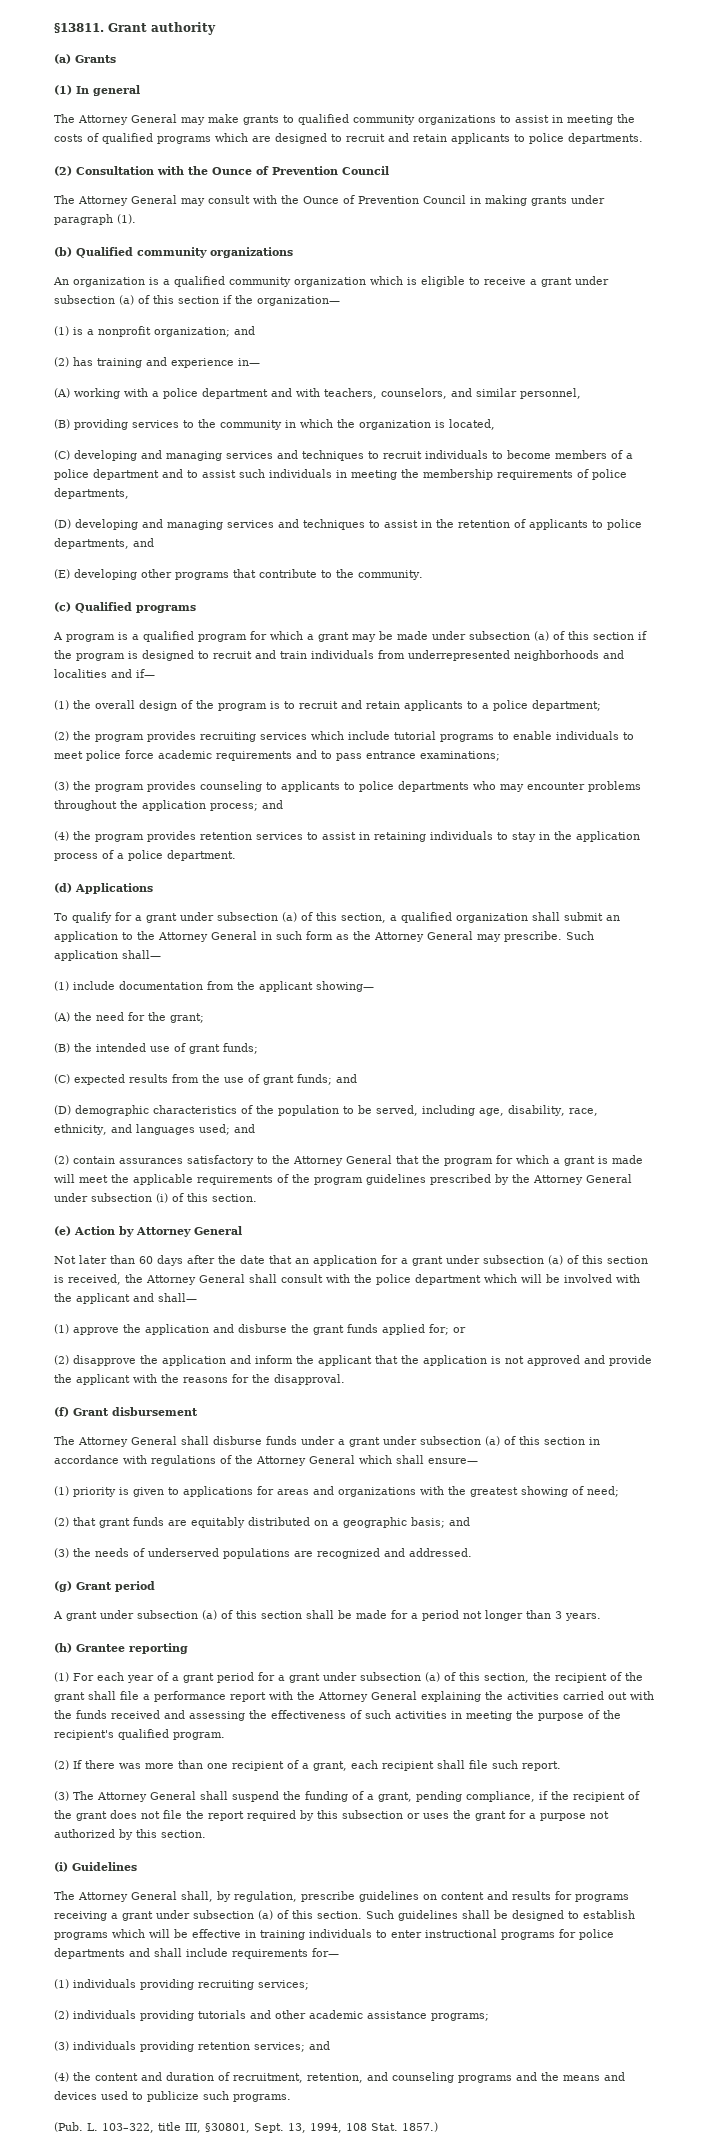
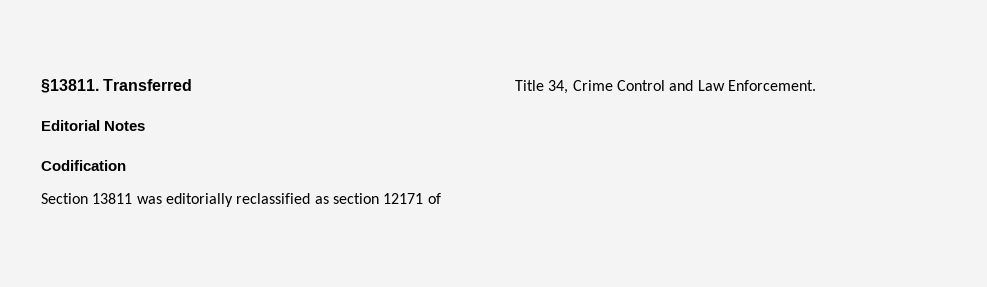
- Grant authority
- (a) Grants
- (1) In general
- The Attorney General may make grants to qualified community organizations to assist in meeting the costs of qualified programs which are designed to recruit and retain applicants to police departments.
- (2) Consultation with the Ounce of Prevention Council
- The Attorney General may consult with the Ounce of Prevention Council in making grants under paragraph (1).
- (b) Qualified community organizations
- An organization is a qualified community organization which is eligible to receive a grant under subsection (a) of this section if the organization—
- (1) is a nonprofit organization; and
- (2) has training and experience in—
- (A) working with a police department and with teachers, counselors, and similar personnel,
- (B) providing services to the community in which the organization is located,
- (C) developing and managing services and techniques to recruit individuals to become members of a police department and to assist such individuals in meeting the membership requirements of police departments,
- (D) developing and managing services and techniques to assist in the retention of applicants to police departments, and
- (E) developing other programs that contribute to the community.
- (c) Qualified programs
- A program is a qualified program for which a grant may be made under subsection (a) of this section if the program is designed to recruit and train individuals from underrepresented neighborhoods and localities and if—
- (1) the overall design of the program is to recruit and retain applicants to a police department;
- (2) the program provides recruiting services which include tutorial programs to enable individuals to meet police force academic requirements and to pass entrance examinations;
- (3) the program provides counseling to applicants to police departments who may encounter problems throughout the application process; and
- (4) the program provides retention services to assist in retaining individuals to stay in the application process of a police department.
- (d) Applications
- To qualify for a grant under subsection (a) of this section, a qualified organization shall submit an application to the Attorney General in such form as the Attorney General may prescribe. Such application shall—
- (1) include documentation from the applicant showing—
- (A) the need for the grant;
- (B) the intended use of grant funds;
- (C) expected results from the use of grant funds; and
- (D) demographic characteristics of the population to be served, including age, disability, race, ethnicity, and languages used; and
- (2) contain assurances satisfactory to the Attorney General that the program for which a grant is made will meet the applicable requirements of the program guidelines prescribed by the Attorney General under subsection (i) of this section.
- (e) Action by Attorney General
- Not later than 60 days after the date that an application for a grant under subsection (a) of this section is received, the Attorney General shall consult with the police department which will be involved with the applicant and shall—
- (1) approve the application and disburse the grant funds applied for; or
- (2) disapprove the application and inform the applicant that the application is not approved and provide the applicant with the reasons for the disapproval.
- (f) Grant disbursement
- The Attorney General shall disburse funds under a grant under subsection (a) of this section in accordance with regulations of the Attorney General which shall ensure—
- (1) priority is given to applications for areas and organizations with the greatest showing of need;
- (2) that grant funds are equitably distributed on a geographic basis; and
- (3) the needs of underserved populations are recognized and addressed.
- (g) Grant period
- A grant under subsection (a) of this section shall be made for a period not longer than 3 years.
- (h) Grantee reporting
- (1) For each year of a grant period for a grant under subsection (a) of this section, the recipient of the grant shall file a performance report with the Attorney General explaining the activities carried out with the funds received and assessing the effectiveness of such activities in meeting the purpose of the recipient's qualified program.
- (2) If there was more than one recipient of a grant, each recipient shall file such report.
- (3) The Attorney General shall suspend the funding of a grant, pending compliance, if the recipient of the grant does not file the report required by this subsection or uses the grant for a purpose not authorized by this section.
- (i) Guidelines
- The Attorney General shall, by regulation, prescribe guidelines on content and results for programs receiving a grant under subsection (a) of this section. Such guidelines shall be designed to establish programs which will be effective in training individuals to enter instructional programs for police departments and shall include requirements for—
- (1) individuals providing recruiting services;
- (2) individuals providing tutorials and other academic assistance programs;
- (3) individuals providing retention services; and
- (4) the content and duration of recruitment, retention, and counseling programs and the means and devices used to publicize such programs.
- (Pub. L. 103–322, title III, §30801, Sept. 13, 1994, 108 Stat. 1857.)
+ Transferred
+ Editorial Notes
+ Codification
+ Section 13811 was editorially reclassified as section 12171 of Title 34, Crime Control and Law Enforcement.

